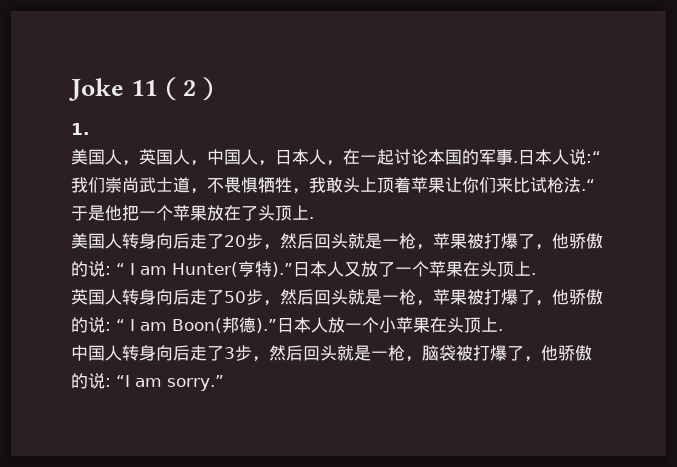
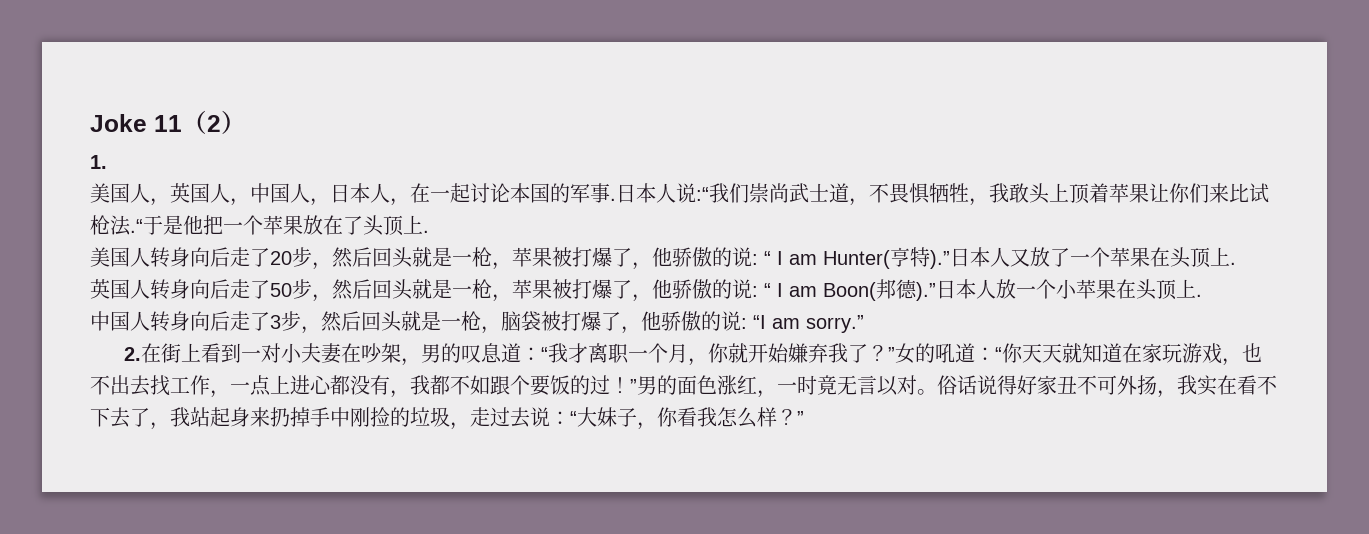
+ 2.在街上看到一对小夫妻在吵架，男的叹息道：“我才离职一个月，你就开始嫌弃我了？”女的吼道：“你天天就知道在家玩游戏，也不出去找工作，一点上进心都没有，我都不如跟个要饭的过！”男的面色涨红，一时竟无言以对。俗话说得好家丑不可外扬，我实在看不下去了，我站起身来扔掉手中刚捡的垃圾，走过去说：“大妹子，你看我怎么样？”

